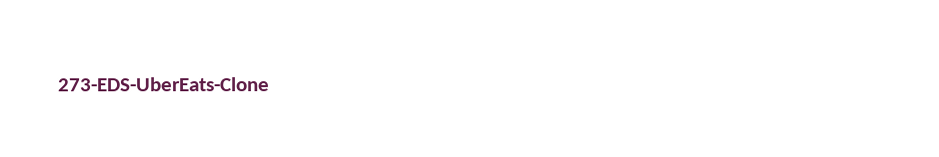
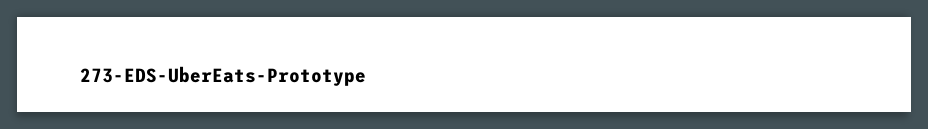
- 273-EDS-UberEats-Clone
+ 273-EDS-UberEats-Prototype

